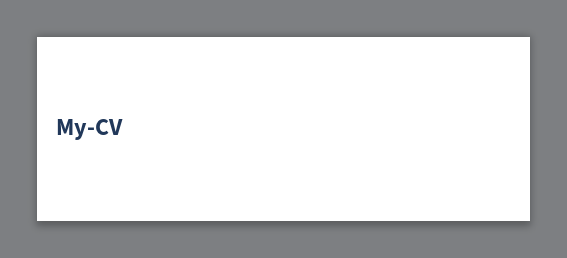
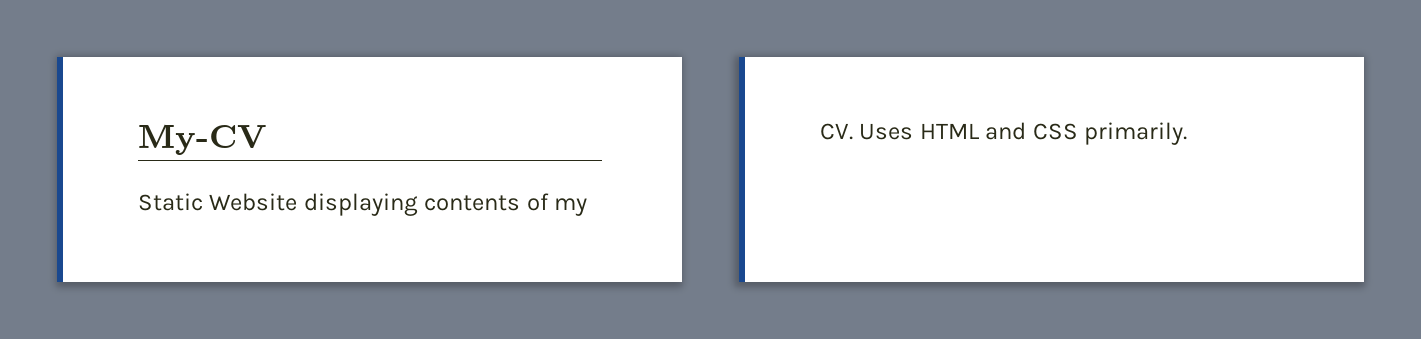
+ Static Website displaying contents of my CV. Uses HTML and CSS primarily.

